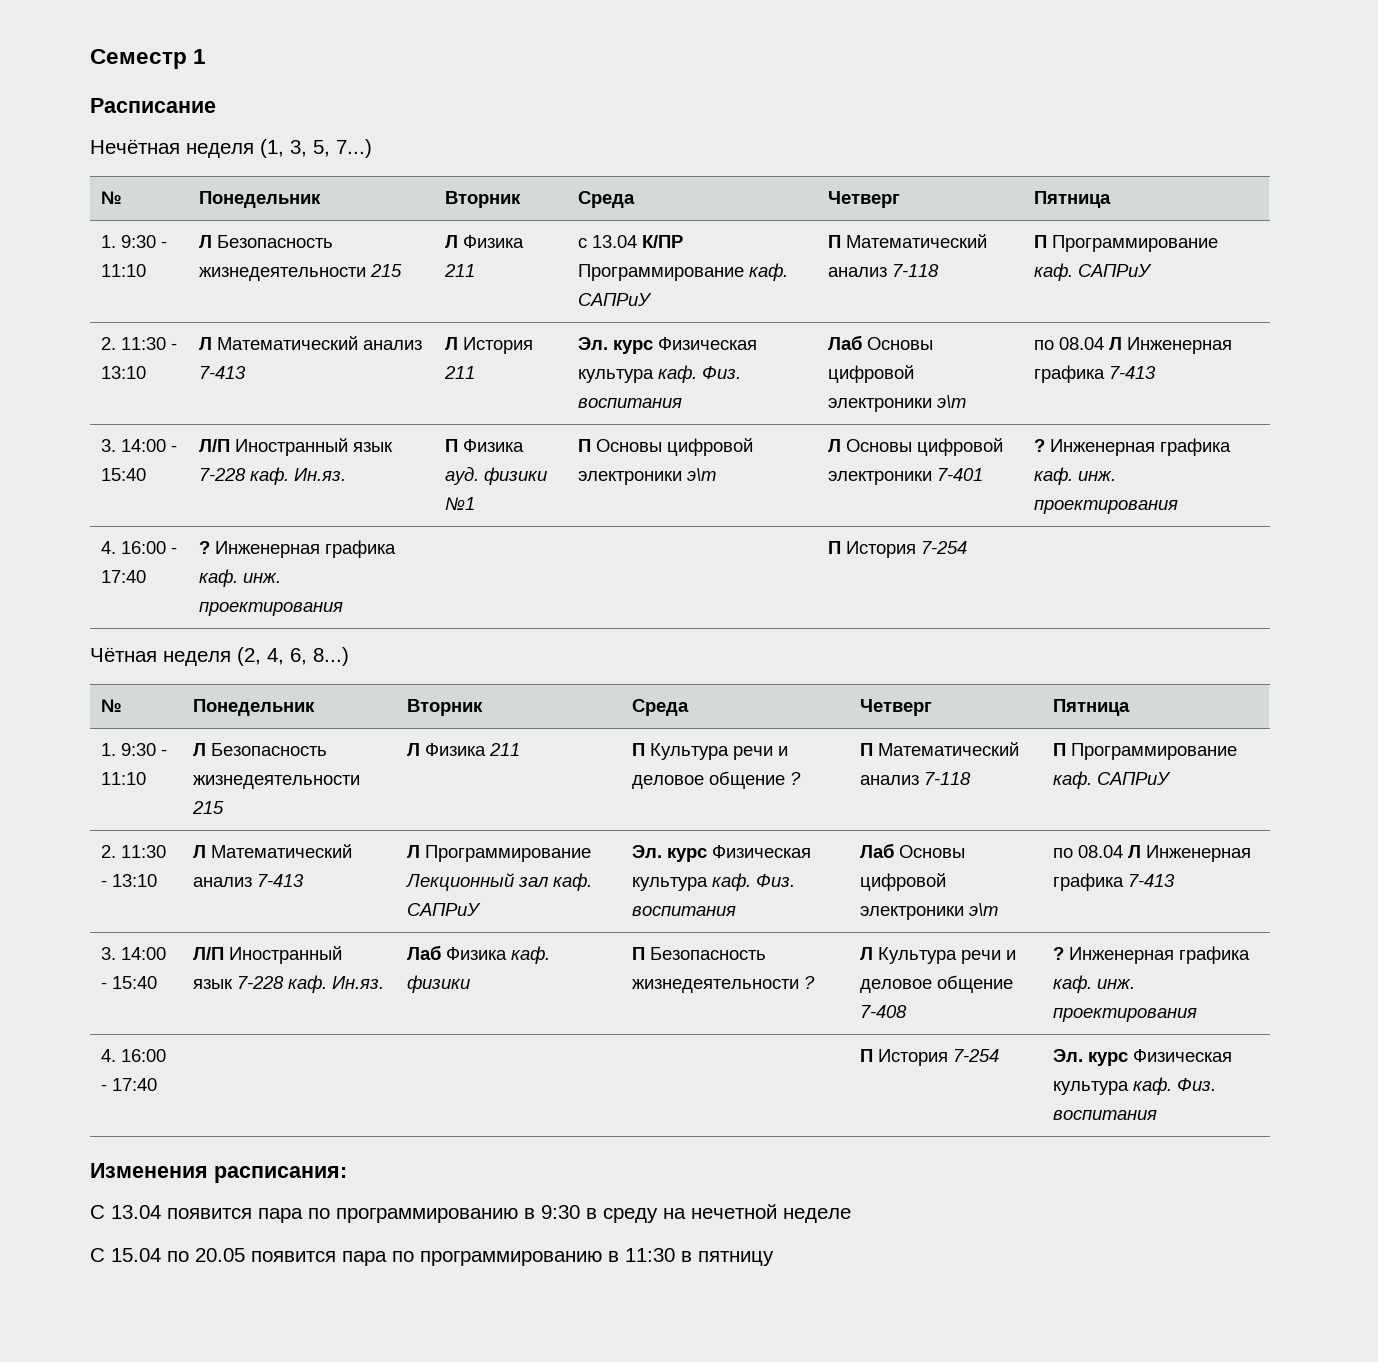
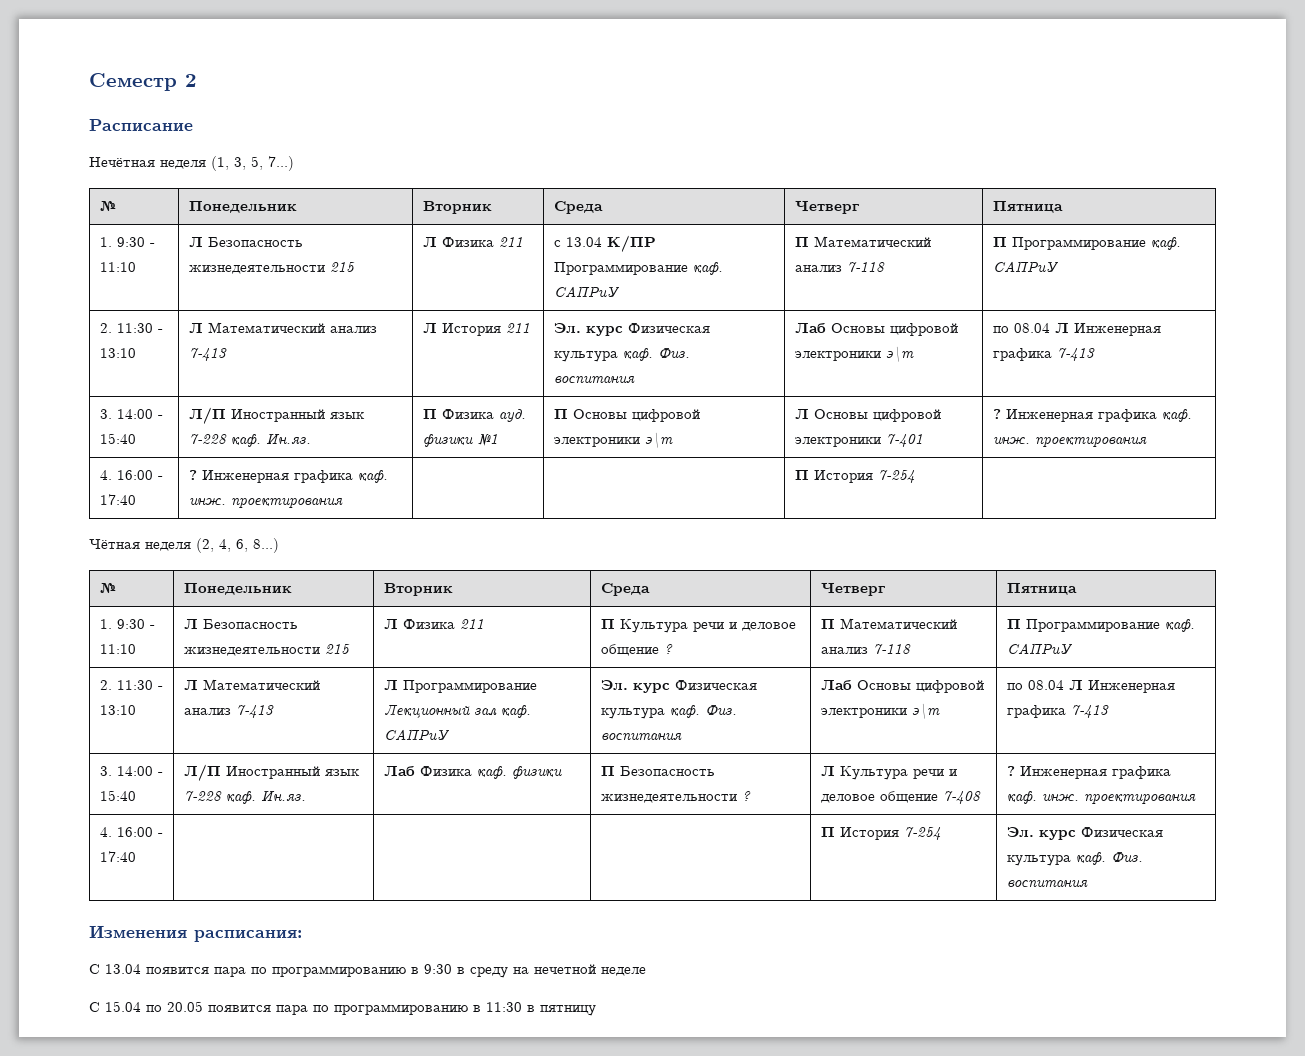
- Семестр 1
+ Семестр 2

